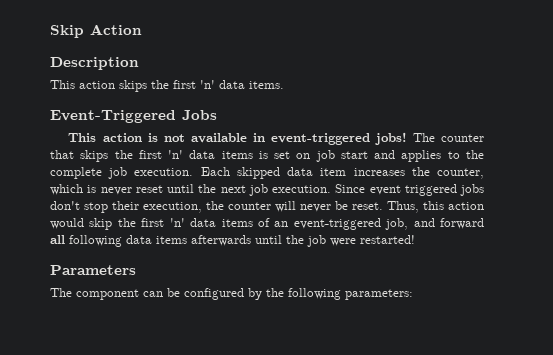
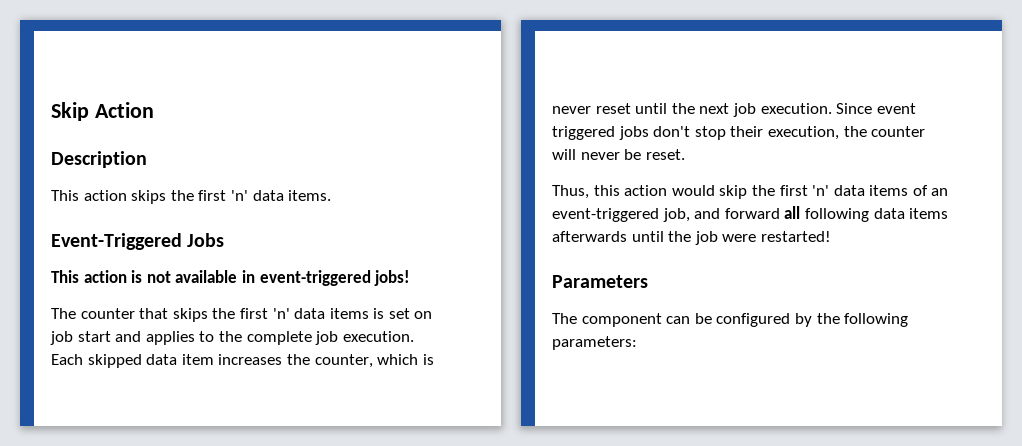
- This action is not available in event-triggered jobs! The counter that skips the first 'n' data items is set on job start and applies to the complete job execution.
+ This action is not available in event-triggered jobs!
+ The counter that skips the first 'n' data items is set on job start and applies to the complete job execution.
- Since event triggered jobs don't stop their execution, the counter will never be reset. Thus, this action would skip the first 'n' data items of an event-triggered job, and forward all following data items afterwards until the job were restarted!
+ Since event triggered jobs don't stop their execution, the counter will never be reset.
+ Thus, this action would skip the first 'n' data items of an event-triggered job, and forward all following data items afterwards until the job were restarted!

